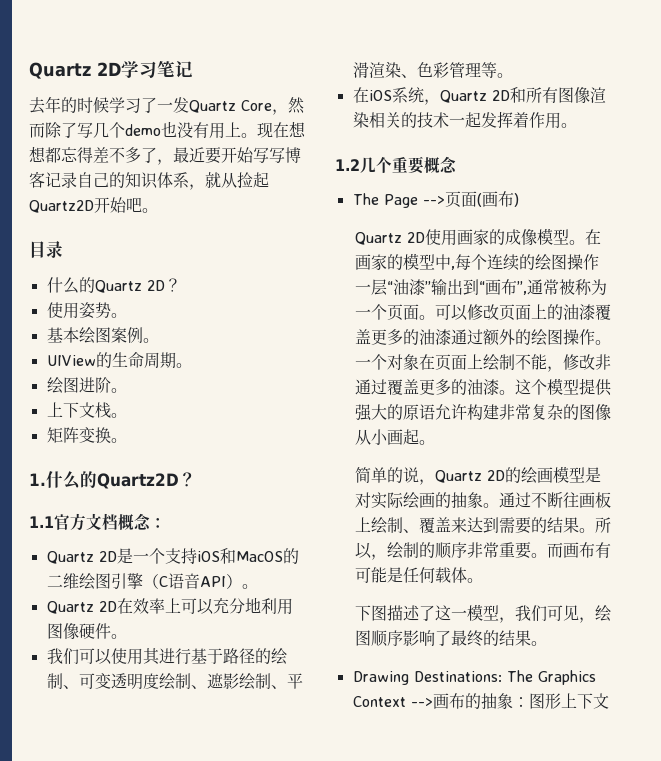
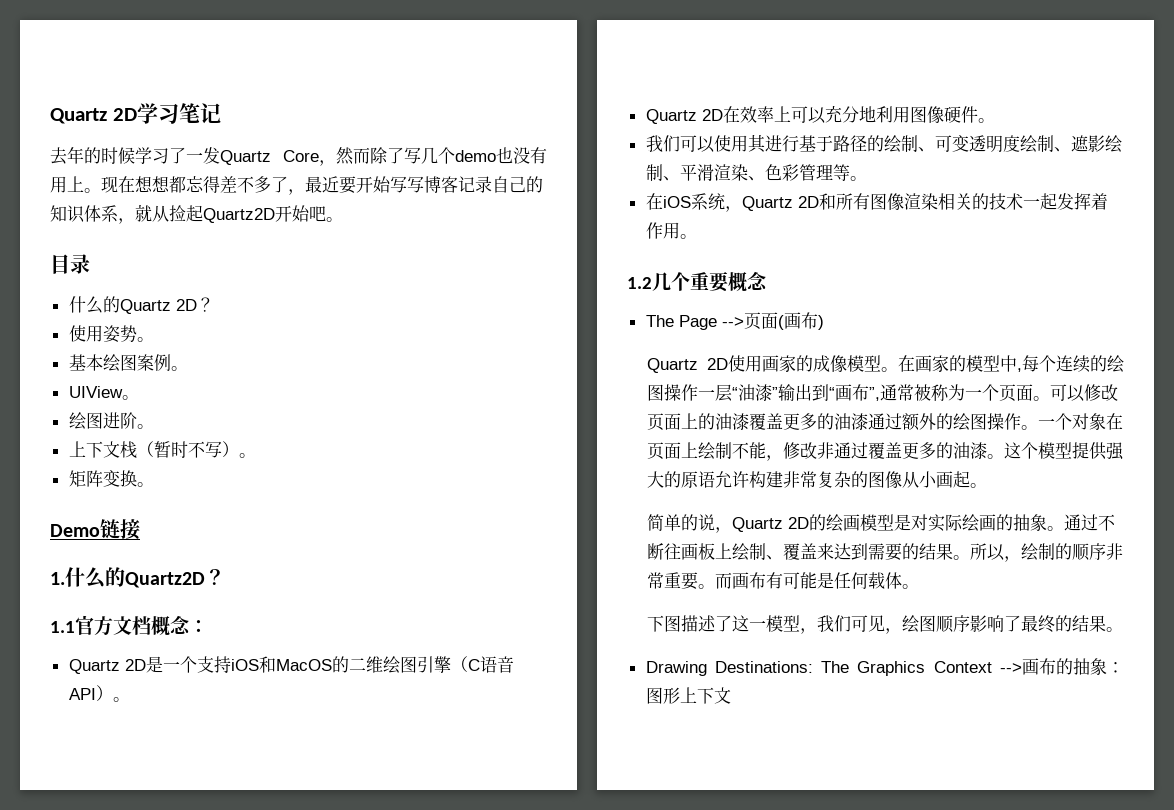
- UIView的生命周期。
+ UIView。
- 上下文栈。
+ 上下文栈（暂时不写）。
+ Demo链接

